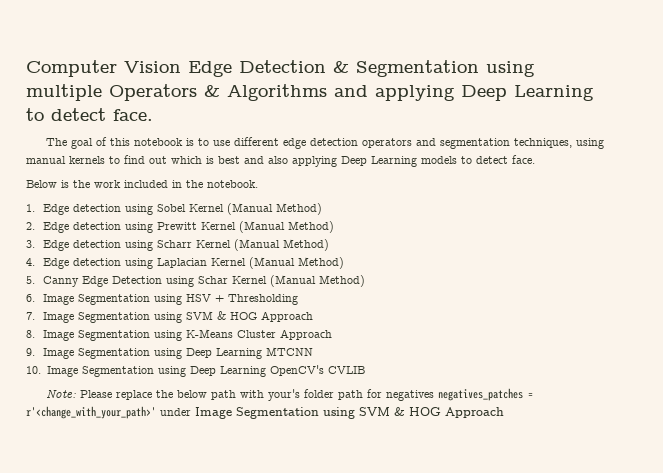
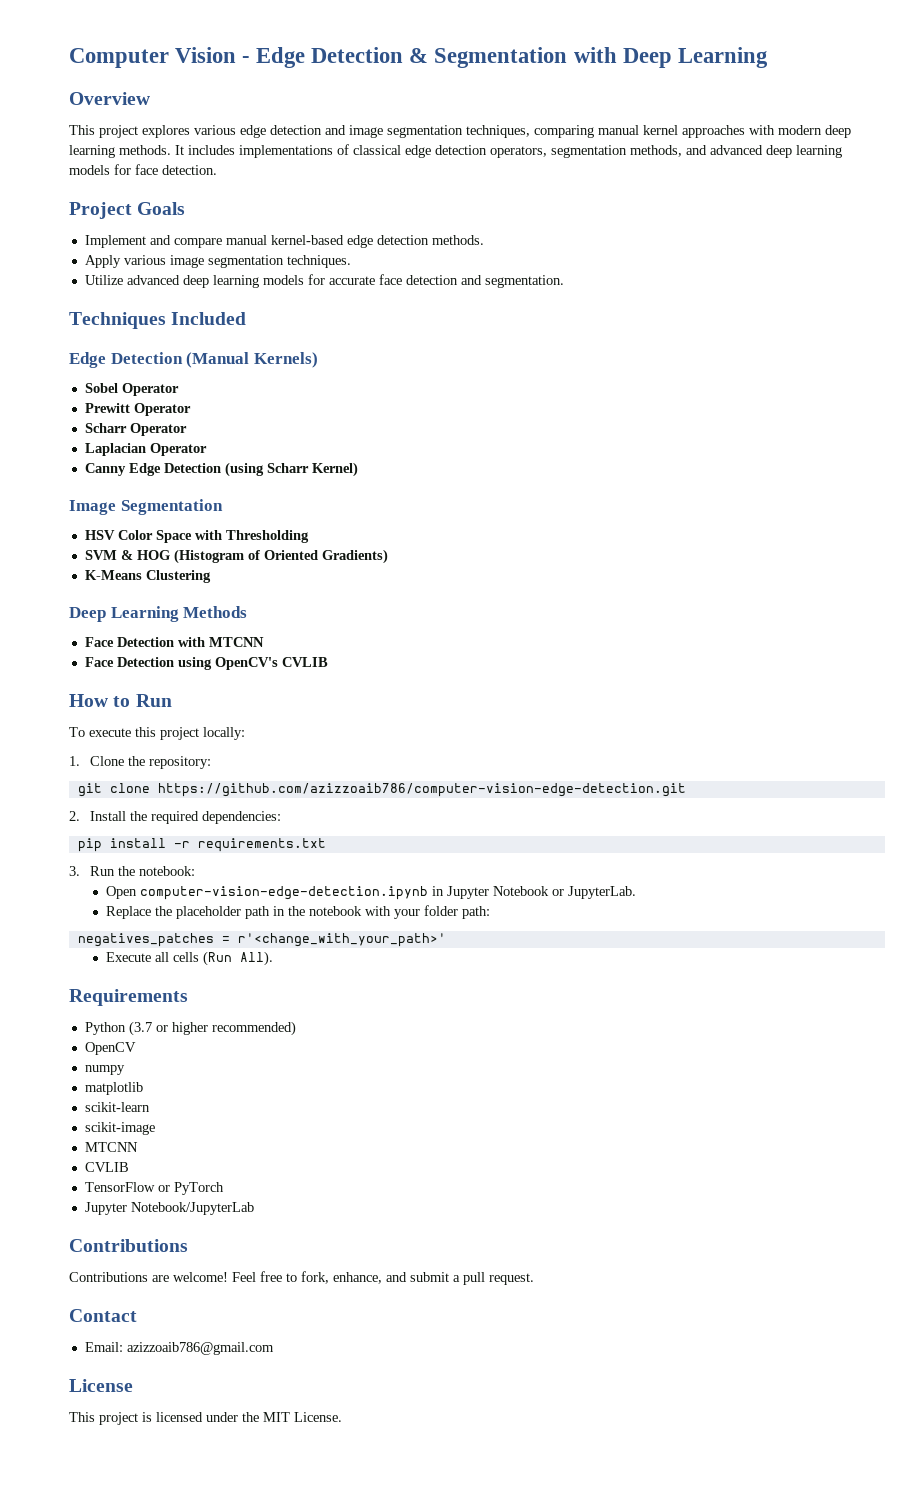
- Computer Vision Edge Detection & Segmentation using multiple Operators & Algorithms and applying Deep Learning to detect face.
- The goal of this notebook is to use different edge detection operators and segmentation techniques, using manual kernels to find out which is best and also applying Deep Learning models to detect face.
- Below is the work included in the notebook.
- 1. Edge detection using Sobel Kernel (Manual Method)
- 2. Edge detection using Prewitt Kernel (Manual Method)
- 3. Edge detection using Scharr Kernel (Manual Method)
- 4. Edge detection using Laplacian Kernel (Manual Method)
- 5. Canny Edge Detection using Schar Kernel (Manual Method)
- 6. Image Segmentation using HSV + Thresholding
- 7. Image Segmentation using SVM & HOG Approach
- 8. Image Segmentation using K-Means Cluster Approach
- 9. Image Segmentation using Deep Learning MTCNN
- 10. Image Segmentation using Deep Learning OpenCV's CVLIB
- Note: Please replace the below path with your's folder path for negatives negatives_patches = r'<change_with_your_path>' under Image Segmentation using SVM & HOG Approach
+ Computer Vision - Edge Detection & Segmentation with Deep Learning
+ Overview
+ This project explores various edge detection and image segmentation techniques, comparing manual kernel approaches with modern deep learning methods. It includes implementations of classical edge detection operators, segmentation methods, and advanced deep learning models for face detection.
+ Project Goals
+ Implement and compare manual kernel-based edge detection methods.
+ Apply various image segmentation techniques.
+ Utilize advanced deep learning models for accurate face detection and segmentation.
+ Techniques Included
+ Edge Detection (Manual Kernels)
+ Sobel Operator
+ Prewitt Operator
+ Scharr Operator
+ Laplacian Operator
+ Canny Edge Detection (using Scharr Kernel)
+ Image Segmentation
+ HSV Color Space with Thresholding
+ SVM & HOG (Histogram of Oriented Gradients)
+ K-Means Clustering
+ Deep Learning Methods
+ Face Detection with MTCNN
+ Face Detection using OpenCV's CVLIB
+ How to Run
+ To execute this project locally:
+ 1. Clone the repository:
+ git clone https://github.com/azizzoaib786/computer-vision-edge-detection.git
+ 2. Install the required dependencies:
+ pip install -r requirements.txt
+ 3. Run the notebook:
+ Open computer-vision-edge-detection.ipynb in Jupyter Notebook or JupyterLab.
+ Replace the placeholder path in the notebook with your folder path:
+ negatives_patches = r'<change_with_your_path>'
+ Execute all cells (Run All).
+ Requirements
+ Python (3.7 or higher recommended)
+ OpenCV
+ numpy
+ matplotlib
+ scikit-learn
+ scikit-image
+ MTCNN
+ CVLIB
+ TensorFlow or PyTorch
+ Jupyter Notebook/JupyterLab
+ Contributions
+ Contributions are welcome! Feel free to fork, enhance, and submit a pull request.
+ Contact
+ Email: azizzoaib786@gmail.com
+ License
+ This project is licensed under the MIT License.

